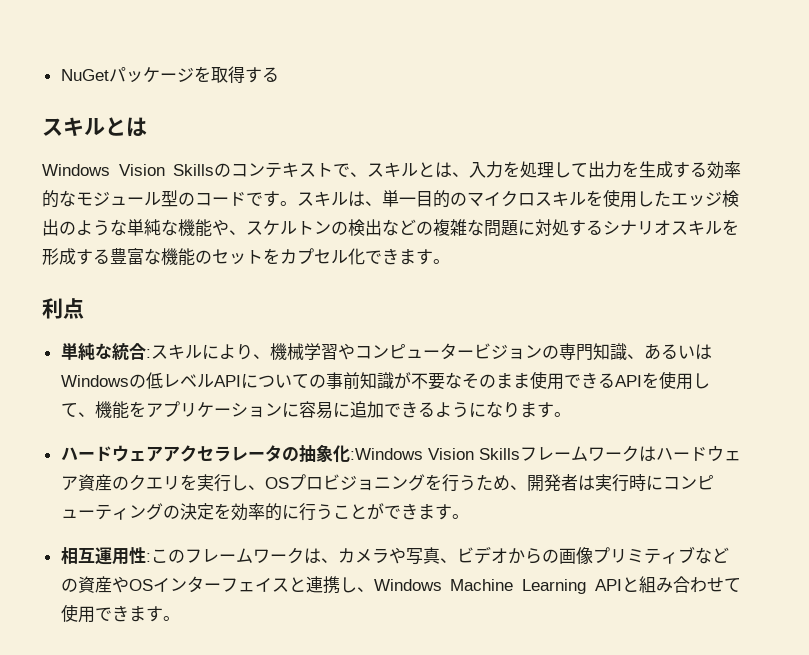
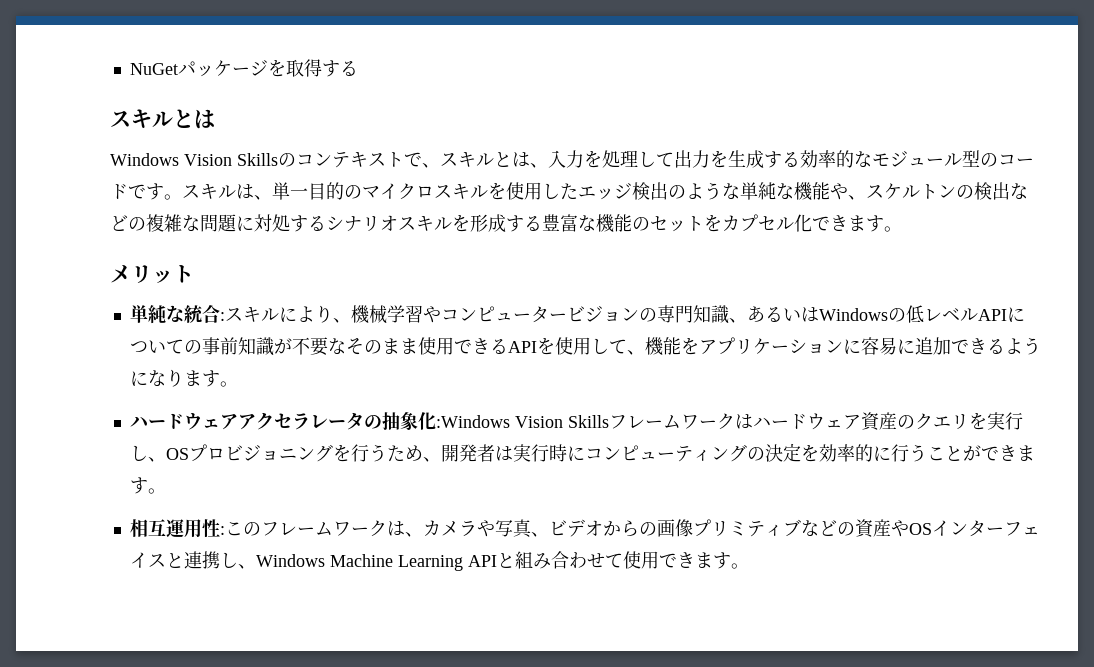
- 利点
+ メリット

